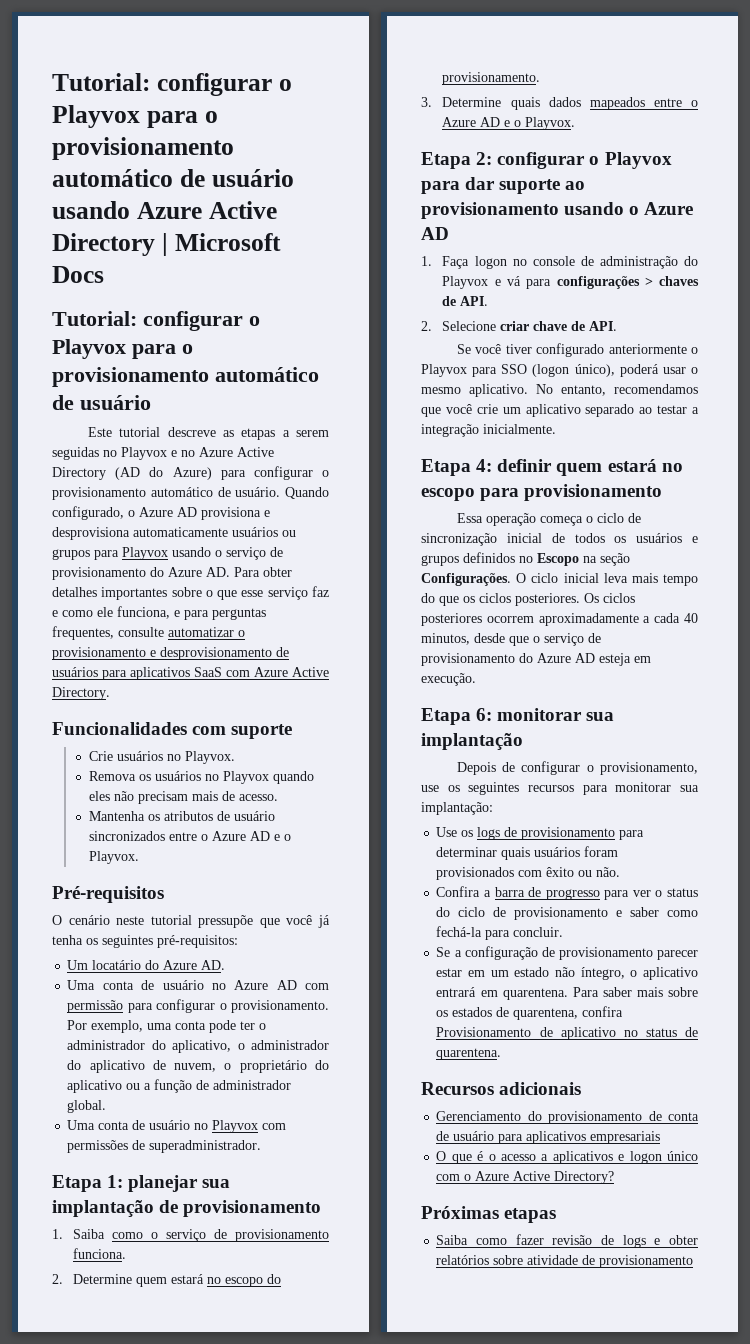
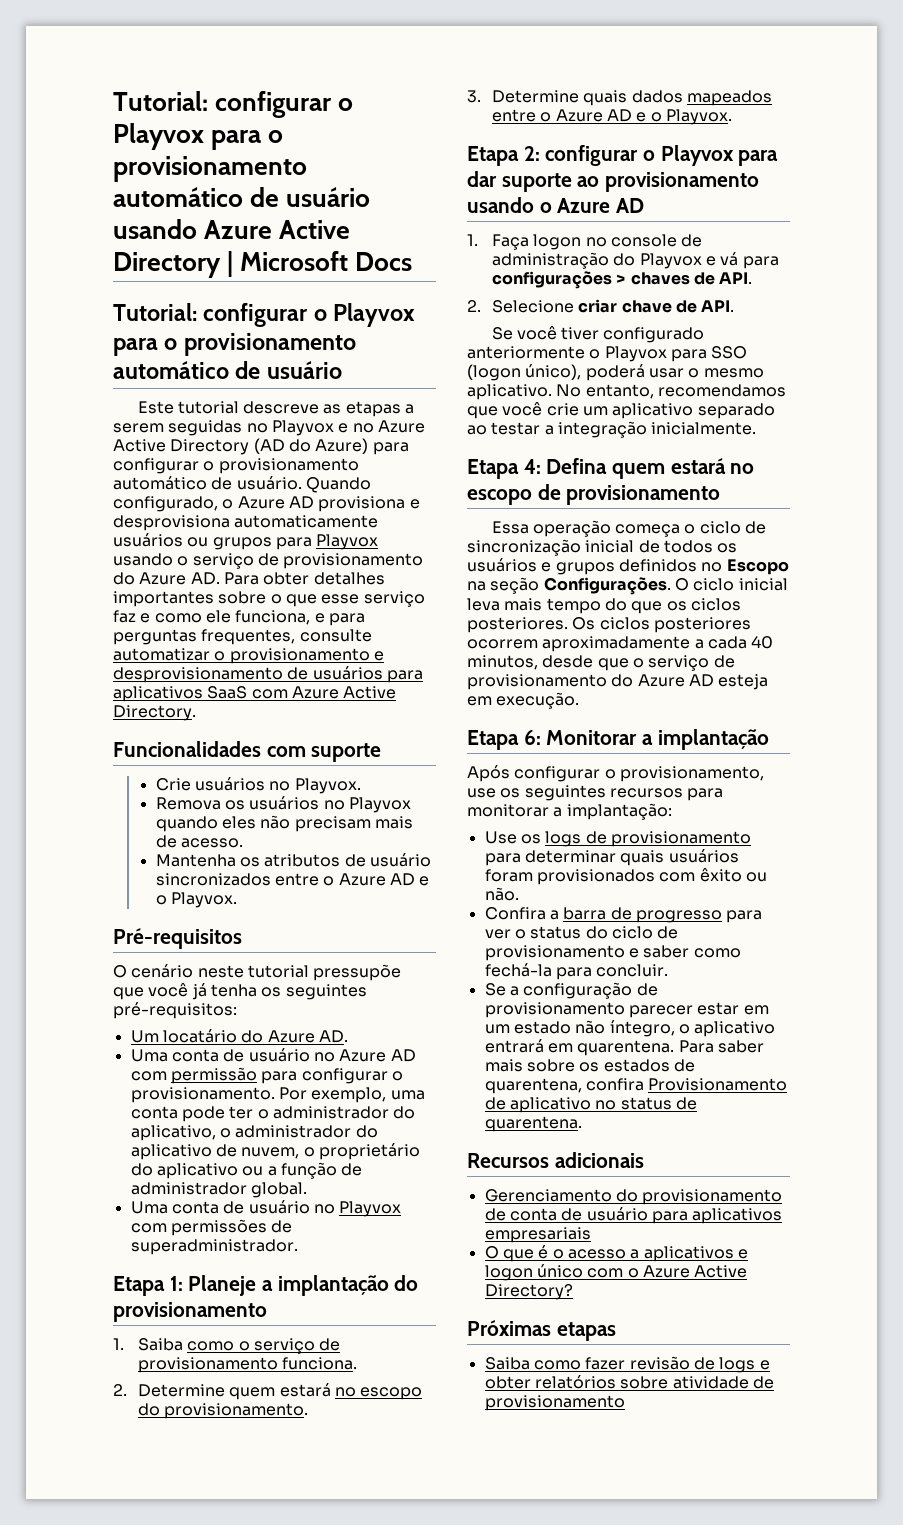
- Etapa 1: planejar sua implantação de provisionamento
+ Etapa 1: Planeje a implantação do provisionamento
- Etapa 4: definir quem estará no escopo para provisionamento
+ Etapa 4: Defina quem estará no escopo de provisionamento
- Etapa 6: monitorar sua implantação
+ Etapa 6: Monitorar a implantação
- Depois de configurar o provisionamento, use os seguintes recursos para monitorar sua implantação:
+ Após configurar o provisionamento, use os seguintes recursos para monitorar a implantação:

